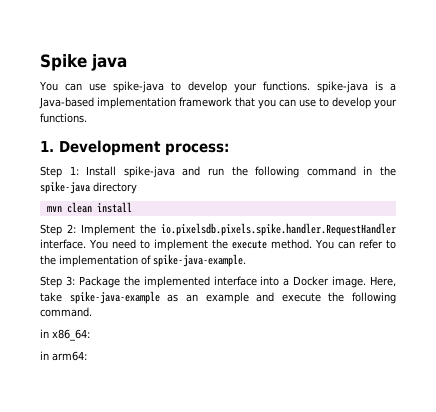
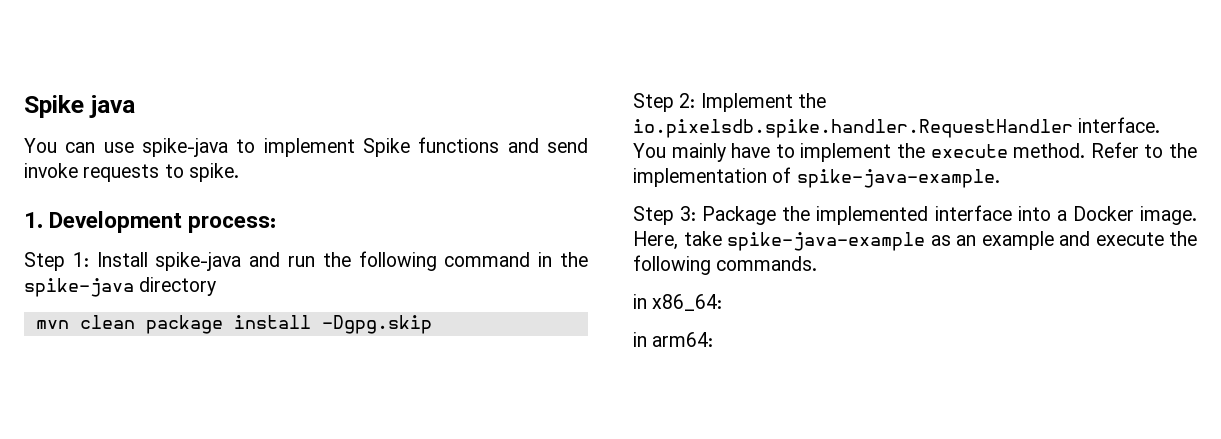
- You can use spike-java to develop your functions. spike-java is a Java-based implementation framework that you can use to develop your functions.
+ You can use spike-java to implement Spike functions and send invoke requests to spike.
- mvn clean install
+ mvn clean package install -Dgpg.skip
- Step 2: Implement the io.pixelsdb.pixels.spike.handler.RequestHandler interface.
+ Step 2: Implement the io.pixelsdb.spike.handler.RequestHandler interface.
- You need to implement the execute method.
+ You mainly have to implement the execute method.
- You can refer to the implementation of spike-java-example.
+ Refer to the implementation of spike-java-example.
- Here, take spike-java-example as an example and execute the following command.
+ Here, take spike-java-example as an example and execute the following commands.

